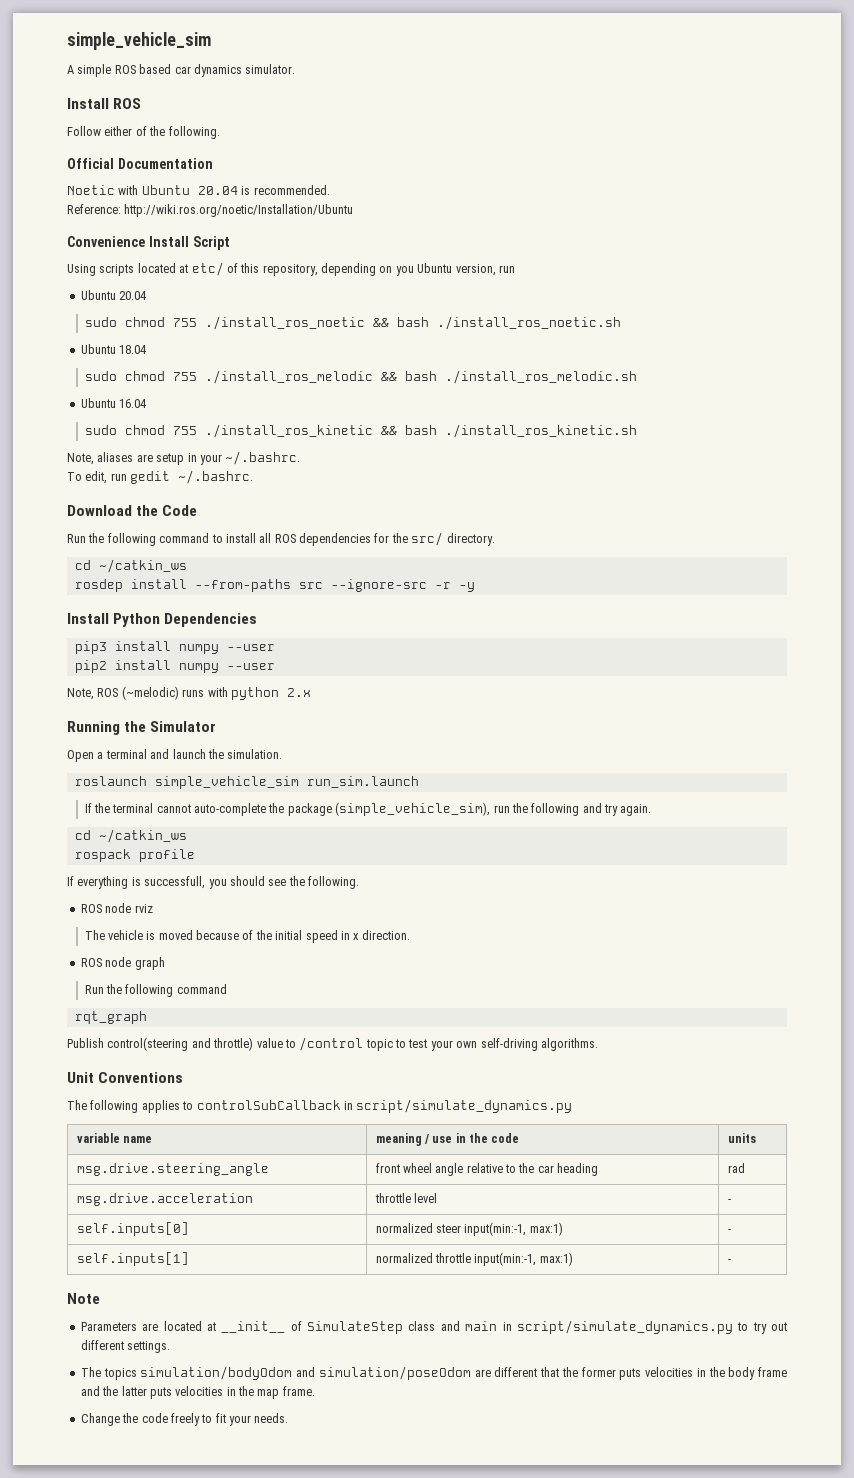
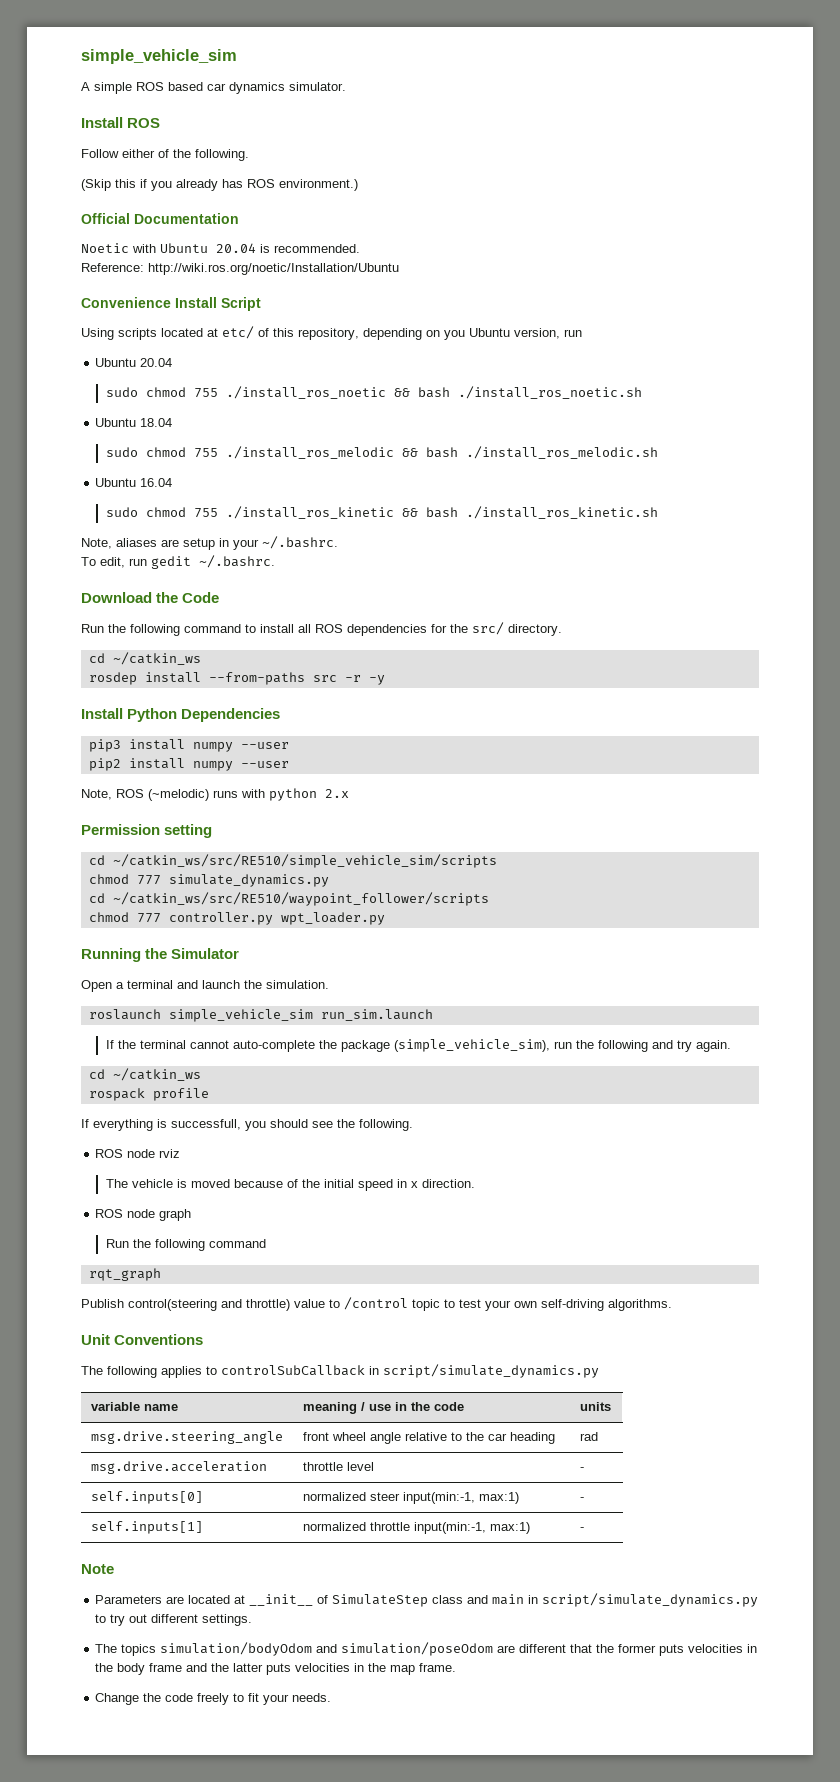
+ (Skip this if you already has ROS environment.)
- rosdep install --from-paths src --ignore-src -r -y
+ rosdep install --from-paths src -r -y
+ Permission setting
+ cd ~/catkin_ws/src/RE510/simple_vehicle_sim/scripts
+ chmod 777 simulate_dynamics.py
+ cd ~/catkin_ws/src/RE510/waypoint_follower/scripts
+ chmod 777 controller.py wpt_loader.py

